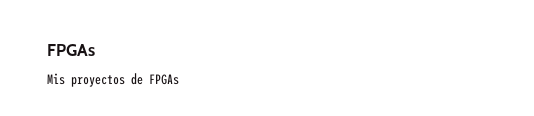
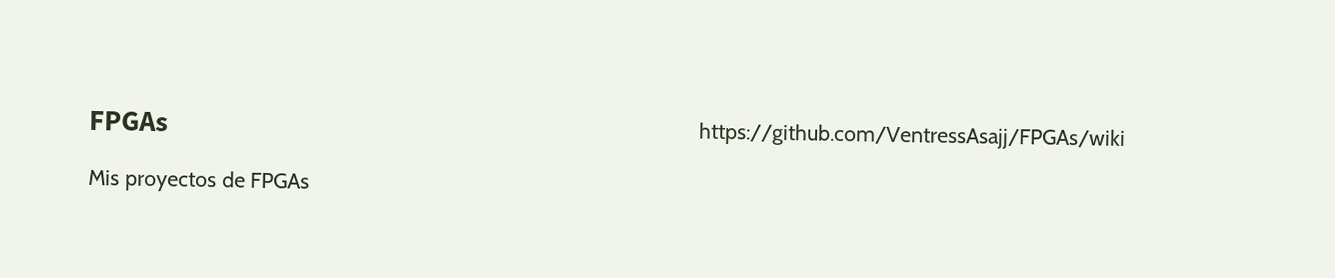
- Mis proyectos de FPGAs
+ Mis proyectos de FPGAs https://github.com/VentressAsajj/FPGAs/wiki

